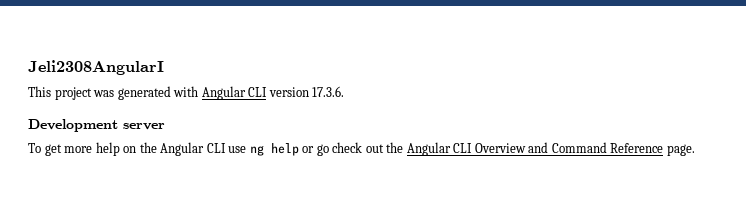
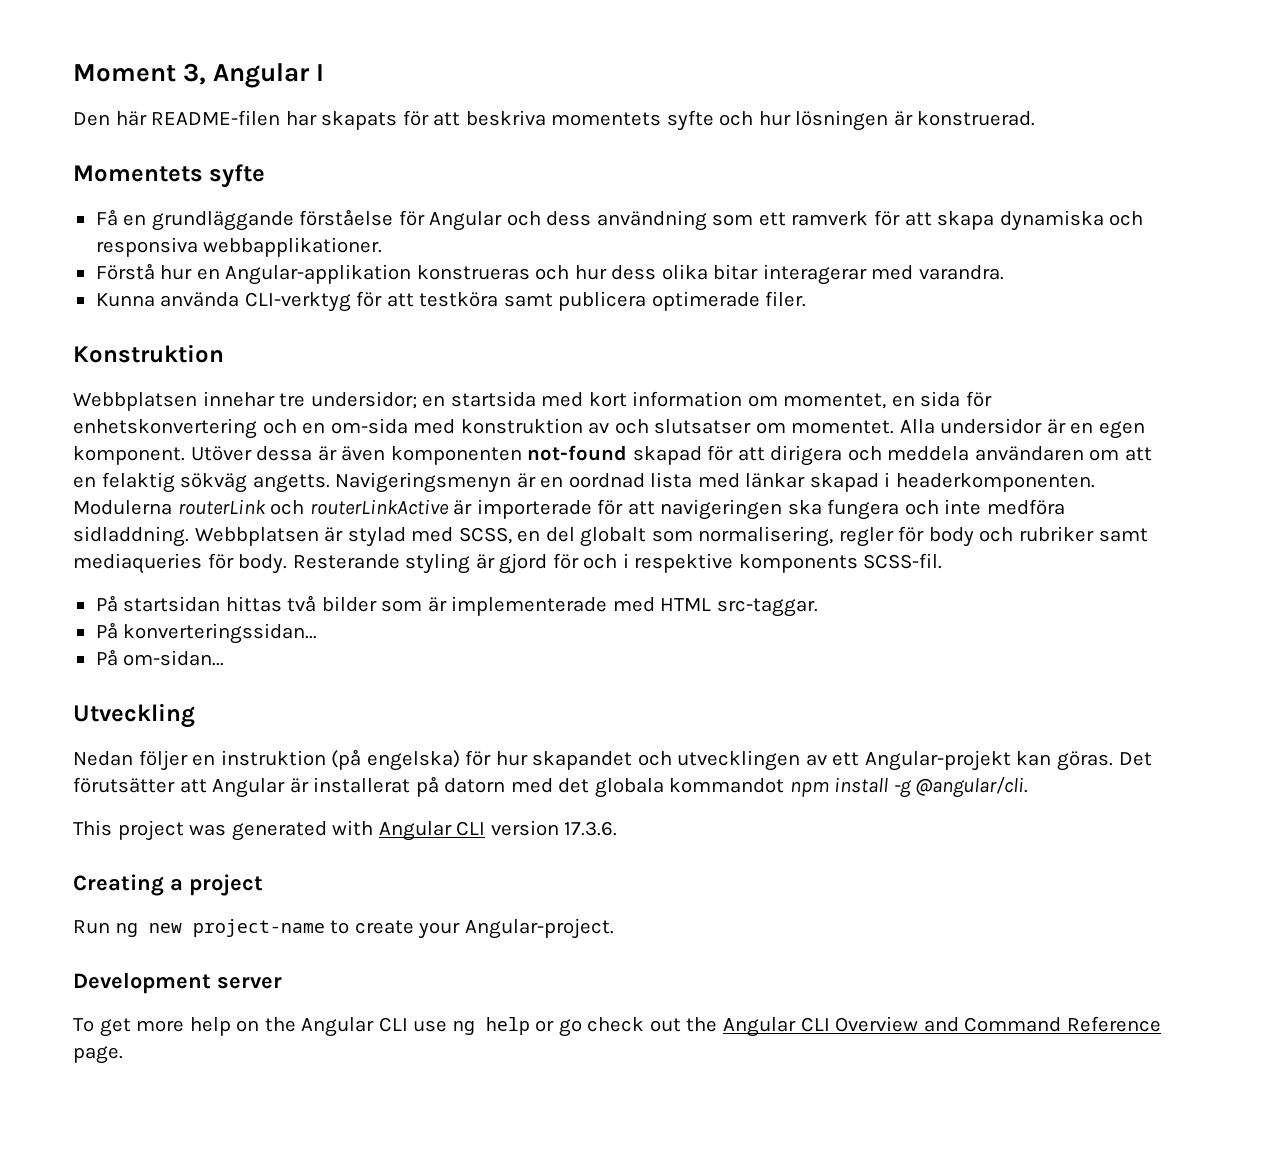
- Jeli2308AngularI
+ Moment 3, Angular I
+ Den här README-filen har skapats för att beskriva momentets syfte och hur lösningen är konstruerad.
+ Momentets syfte
+ Få en grundläggande förståelse för Angular och dess användning som ett ramverk för att skapa dynamiska och responsiva webbapplikationer.
+ Förstå hur en Angular-applikation konstrueras och hur dess olika bitar interagerar med varandra.
+ Kunna använda CLI-verktyg för att testköra samt publicera optimerade filer.
+ Konstruktion
+ Webbplatsen innehar tre undersidor; en startsida med kort information om momentet, en sida för enhetskonvertering och en om-sida med konstruktion av och slutsatser om momentet. Alla undersidor är en egen komponent. Utöver dessa är även komponenten not-found skapad för att dirigera och meddela användaren om att en felaktig sökväg angetts. Navigeringsmenyn är en oordnad lista med länkar skapad i headerkomponenten. Modulerna routerLink och routerLinkActive är importerade för att navigeringen ska fungera och inte medföra sidladdning. Webbplatsen är stylad med SCSS, en del globalt som normalisering, regler för body och rubriker samt mediaqueries för body. Resterande styling är gjord för och i respektive komponents SCSS-fil.
+ På startsidan hittas två bilder som är implementerade med HTML src-taggar.
+ På konverteringssidan...
+ På om-sidan...
+ Utveckling
+ Nedan följer en instruktion (på engelska) för hur skapandet och utvecklingen av ett Angular-projekt kan göras. Det förutsätter att Angular är installerat på datorn med det globala kommandot npm install -g @angular/cli.
+ Creating a project
+ Run ng new project-name to create your Angular-project.

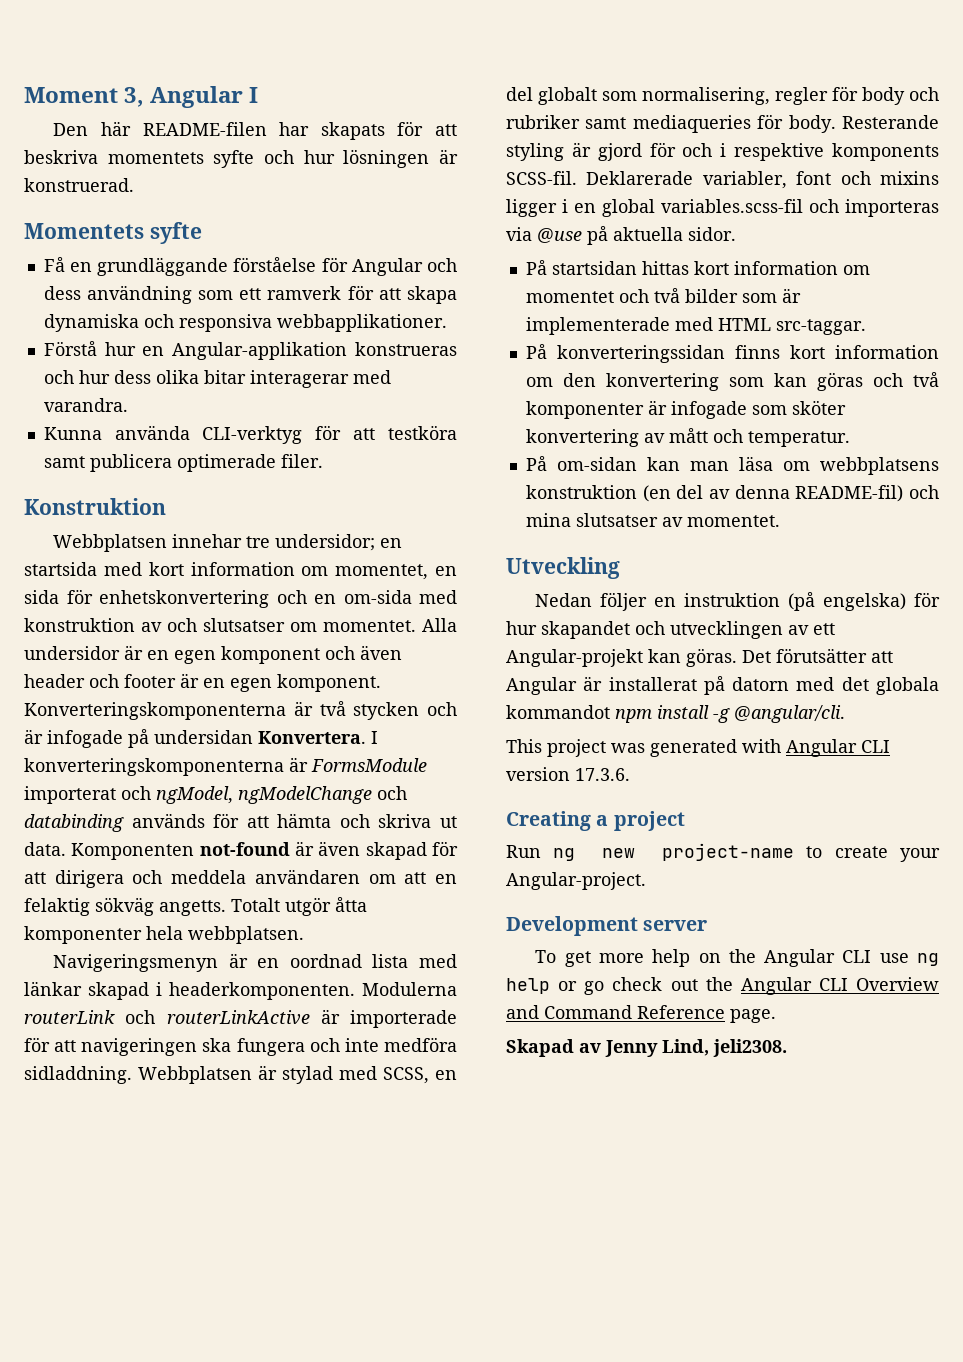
- Alla undersidor är en egen komponent. Utöver dessa är även komponenten not-found skapad för att dirigera och meddela användaren om att en felaktig sökväg angetts. Navigeringsmenyn är en oordnad lista med länkar skapad i headerkomponenten.
+ Alla undersidor är en egen komponent och även header och footer är en egen komponent. Konverteringskomponenterna är två stycken och är infogade på undersidan Konvertera. I konverteringskomponenterna är FormsModule importerat och ngModel, ngModelChange och databinding används för att hämta och skriva ut data. Komponenten not-found är även skapad för att dirigera och meddela användaren om att en felaktig sökväg angetts. Totalt utgör åtta komponenter hela webbplatsen.
+ Navigeringsmenyn är en oordnad lista med länkar skapad i headerkomponenten.
- Resterande styling är gjord för och i respektive komponents SCSS-fil.
- På startsidan hittas två bilder som är implementerade med HTML src-taggar.
+ Resterande styling är gjord för och i respektive komponents SCSS-fil. Deklarerade variabler, font och mixins ligger i en global variables.scss-fil och importeras via @use på aktuella sidor.
+ På startsidan hittas kort information om momentet och två bilder som är implementerade med HTML src-taggar.
- På konverteringssidan...
- På om-sidan...
+ På konverteringssidan finns kort information om den konvertering som kan göras och två komponenter är infogade som sköter konvertering av mått och temperatur.
+ På om-sidan kan man läsa om webbplatsens konstruktion (en del av denna README-fil) och mina slutsatser av momentet.
+ Skapad av Jenny Lind, jeli2308.

